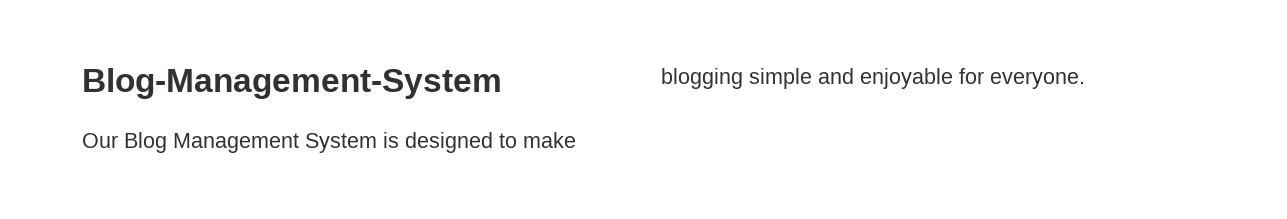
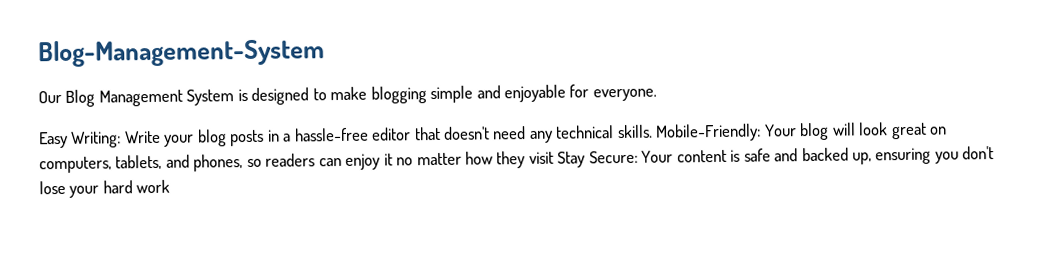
+ Easy Writing: Write your blog posts in a hassle-free editor that doesn't need any technical skills. Mobile-Friendly: Your blog will look great on computers, tablets, and phones, so readers can enjoy it no matter how they visit Stay Secure: Your content is safe and backed up, ensuring you don't lose your hard work

